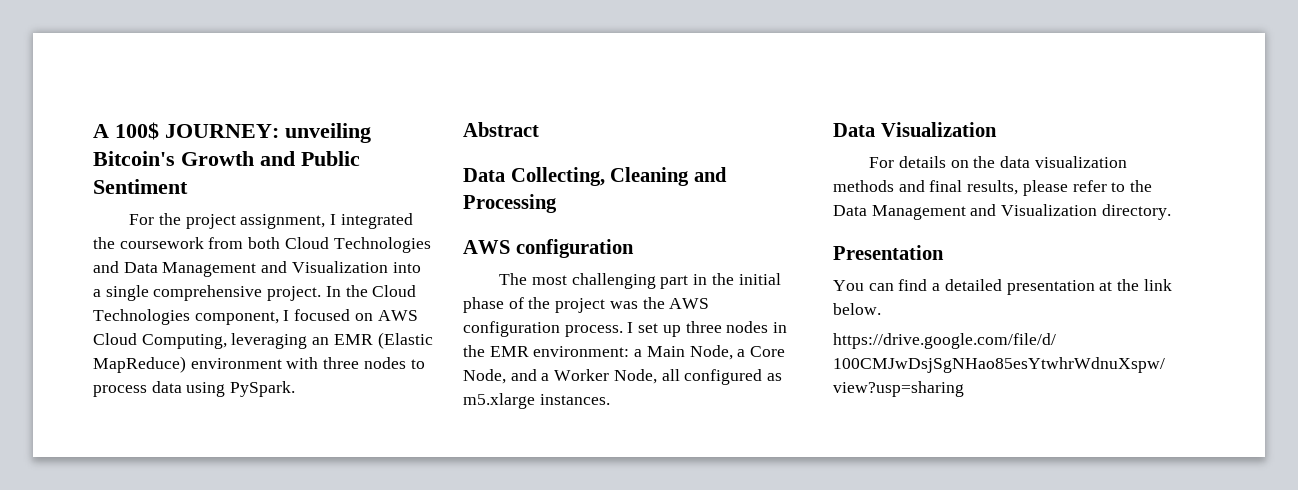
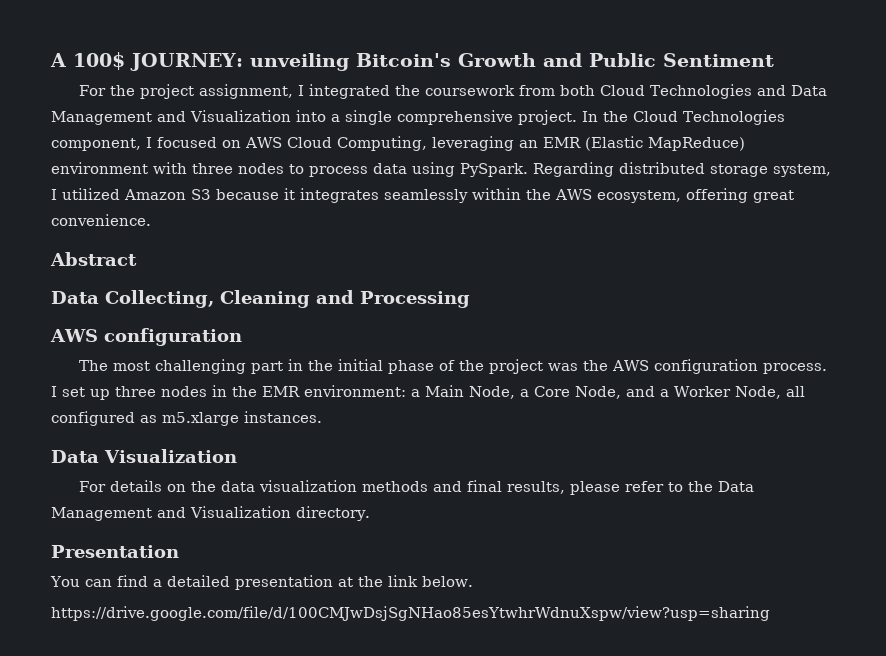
+ Regarding distributed storage system, I utilized Amazon S3 because it integrates seamlessly within the AWS ecosystem, offering great convenience.

